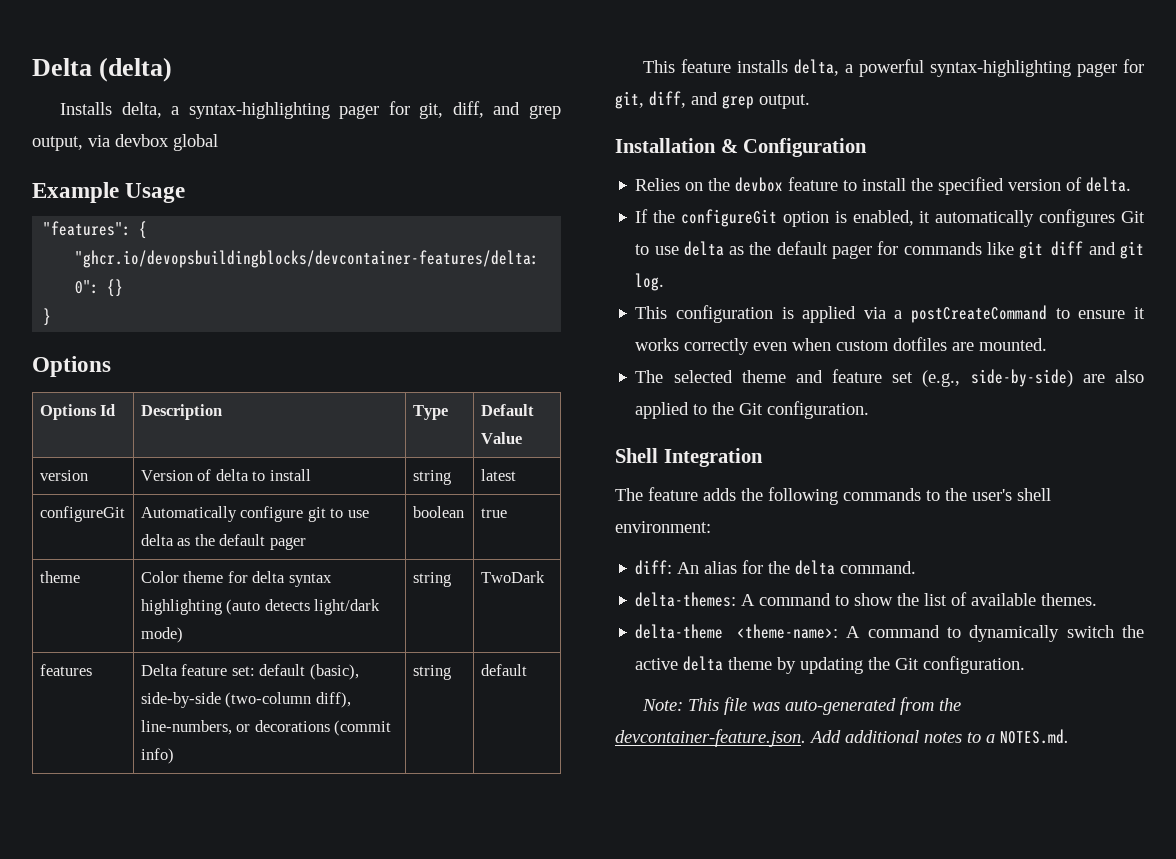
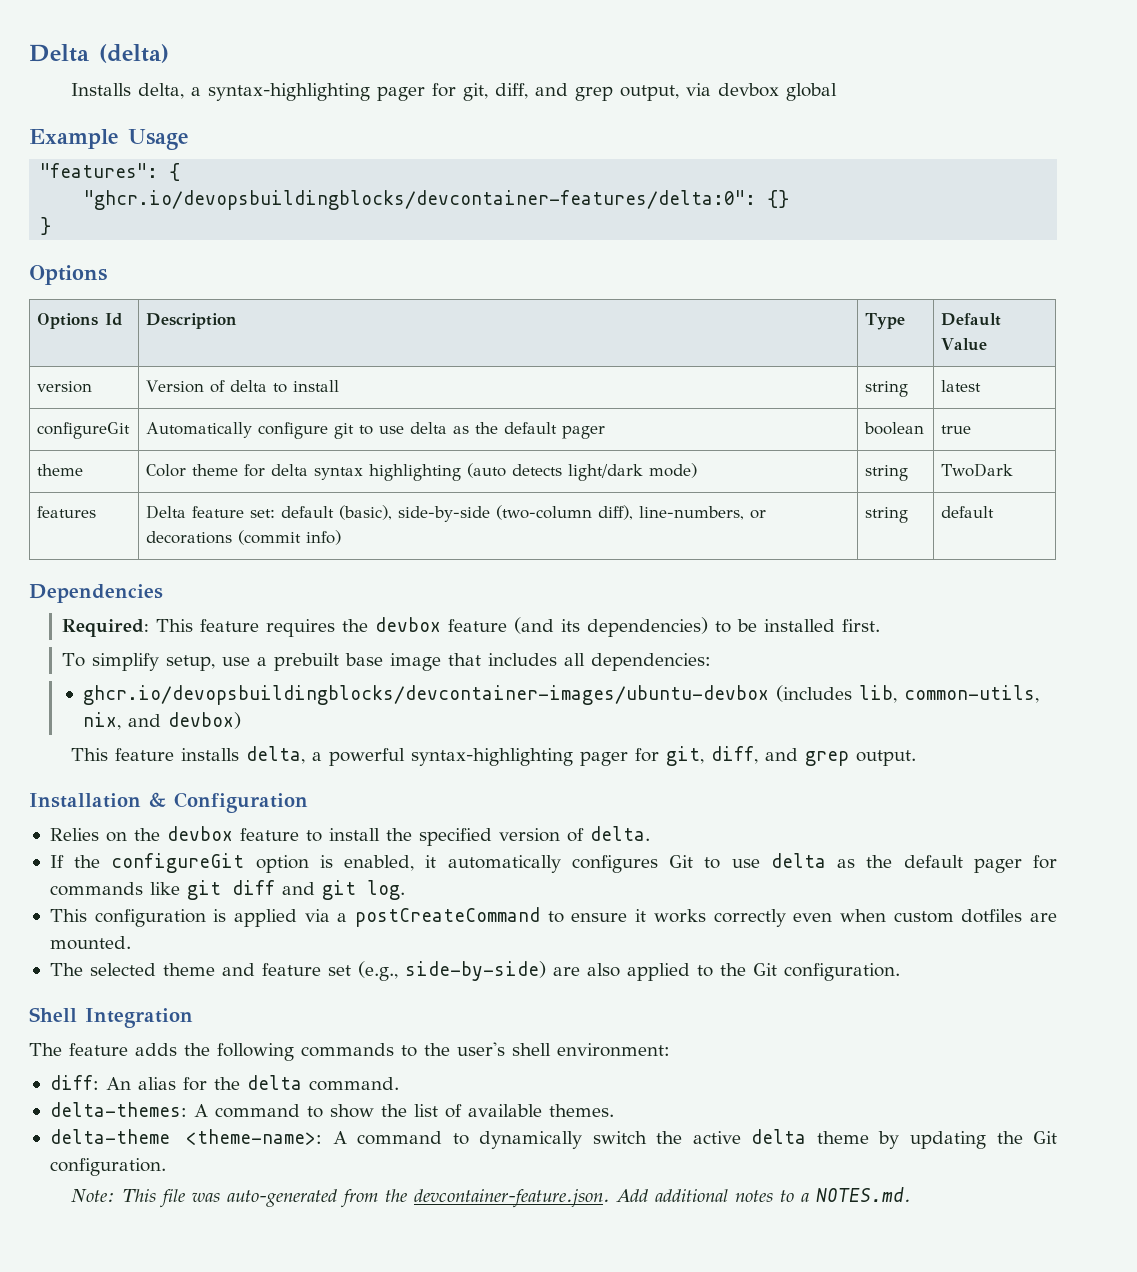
+ Dependencies
+ Required: This feature requires the devbox feature (and its dependencies) to be installed first.
+ To simplify setup, use a prebuilt base image that includes all dependencies:
+ ghcr.io/devopsbuildingblocks/devcontainer-images/ubuntu-devbox (includes lib, common-utils, nix, and devbox)

